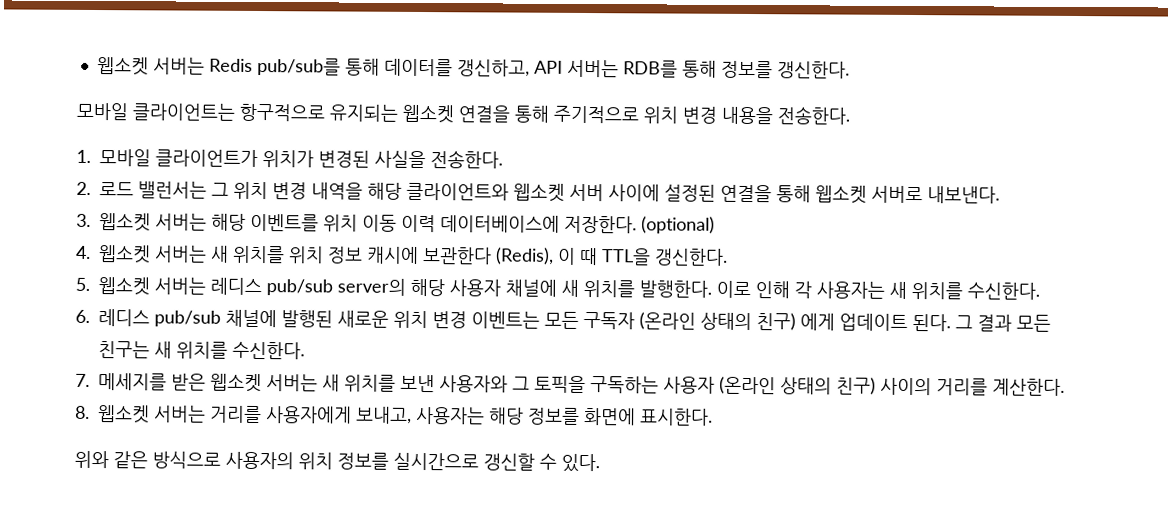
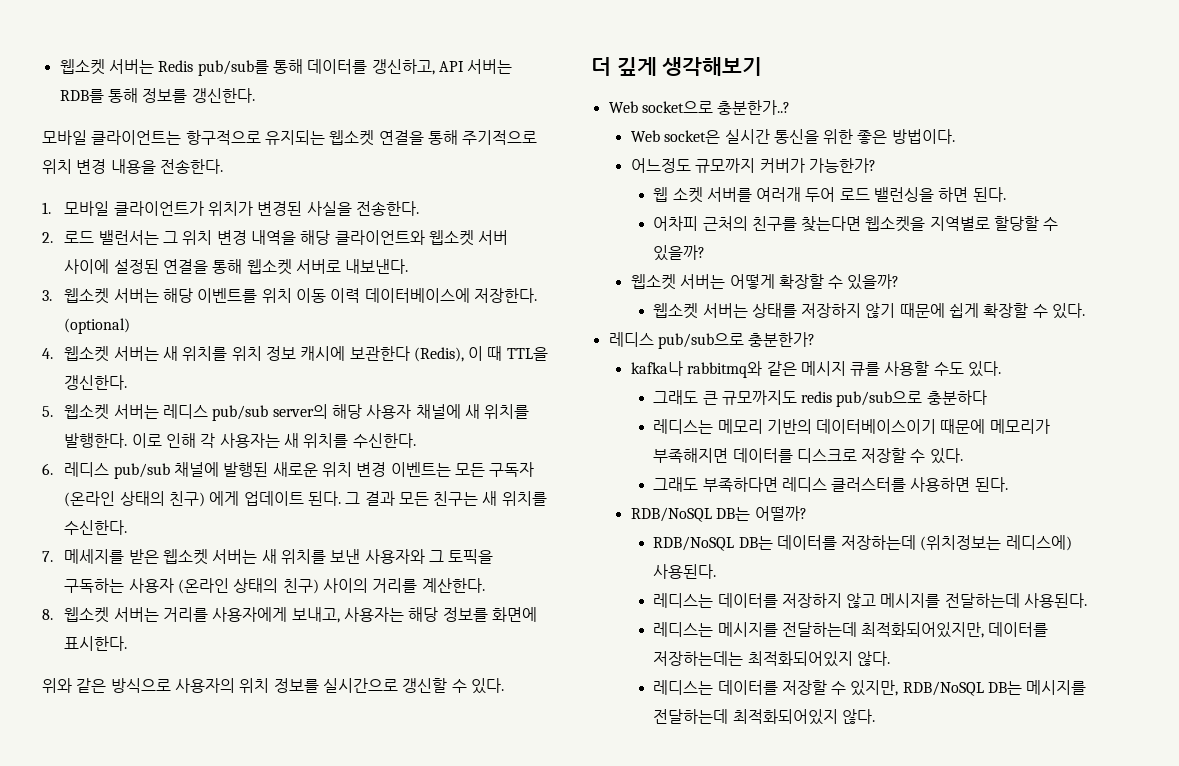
+ 더 깊게 생각해보기
+ Web socket으로 충분한가..?
+ Web socket은 실시간 통신을 위한 좋은 방법이다.
+ 어느정도 규모까지 커버가 가능한가?
+ 웹 소켓 서버를 여러개 두어 로드 밸런싱을 하면 된다.
+ 어차피 근처의 친구를 찾는다면 웹소켓을 지역별로 할당할 수 있을까?
+ 웹소켓 서버는 어떻게 확장할 수 있을까?
+ 웹소켓 서버는 상태를 저장하지 않기 때문에 쉽게 확장할 수 있다.
+ 레디스 pub/sub으로 충분한가?
+ kafka나 rabbitmq와 같은 메시지 큐를 사용할 수도 있다.
+ 그래도 큰 규모까지도 redis pub/sub으로 충분하다
+ 레디스는 메모리 기반의 데이터베이스이기 때문에 메모리가 부족해지면 데이터를 디스크로 저장할 수 있다.
+ 그래도 부족하다면 레디스 클러스터를 사용하면 된다.
+ RDB/NoSQL DB는 어떨까?
+ RDB/NoSQL DB는 데이터를 저장하는데 (위치정보는 레디스에) 사용된다.
+ 레디스는 데이터를 저장하지 않고 메시지를 전달하는데 사용된다.
+ 레디스는 메시지를 전달하는데 최적화되어있지만, 데이터를 저장하는데는 최적화되어있지 않다.
+ 레디스는 데이터를 저장할 수 있지만, RDB/NoSQL DB는 메시지를 전달하는데 최적화되어있지 않다.

